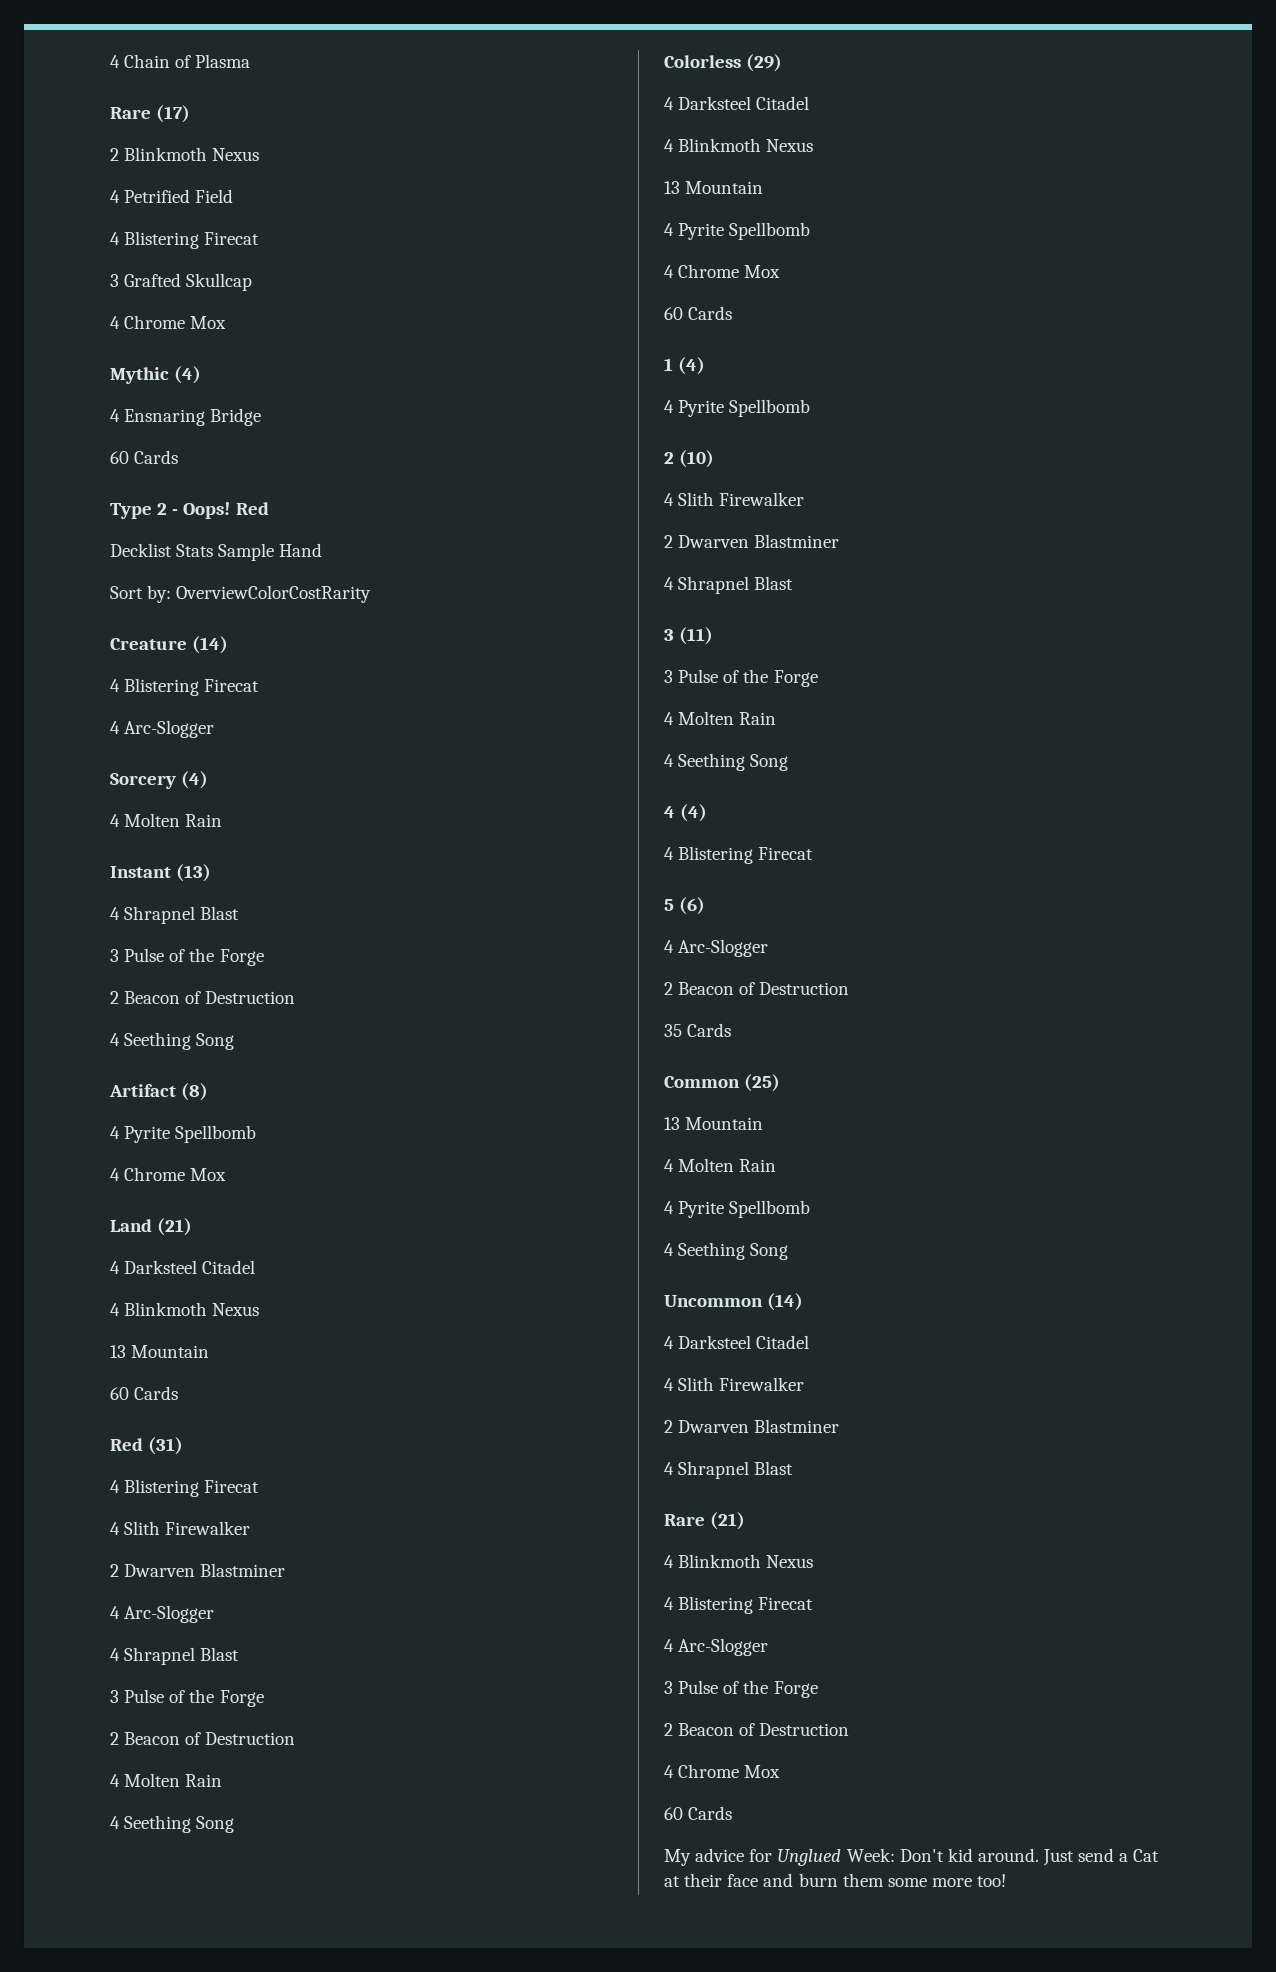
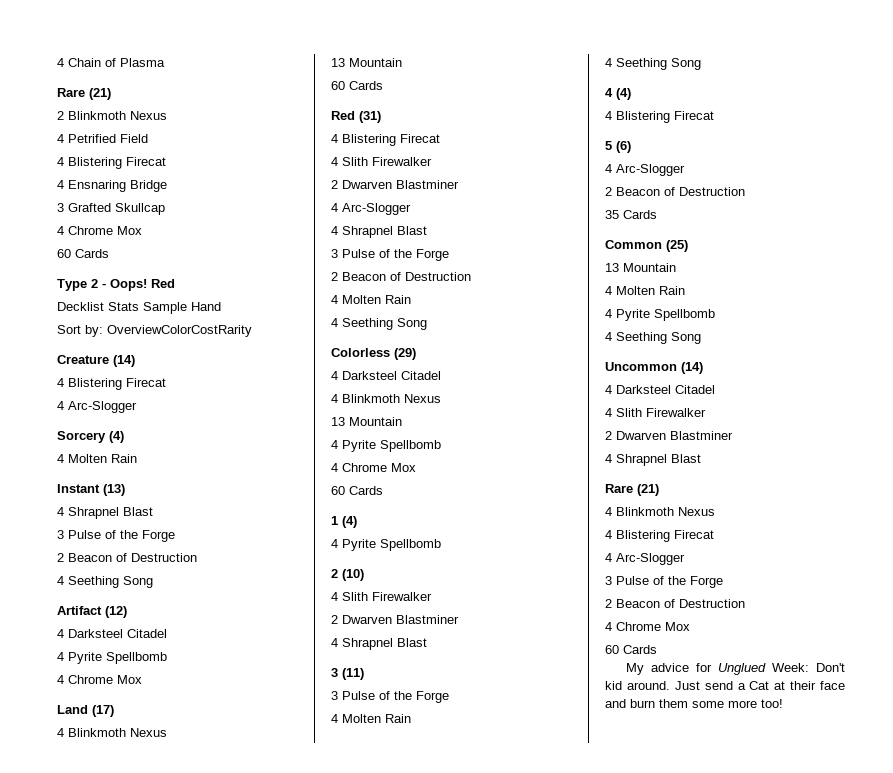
  4 Chain of Plasma
- Rare (17)
+ Rare (21)
+ 4 Ensnaring Bridge
- Mythic (4)
- 4 Ensnaring Bridge
- Artifact (8)
+ Artifact (12)
+ 4 Darksteel Citadel
- Land (21)
- 4 Darksteel Citadel
+ Land (17)

